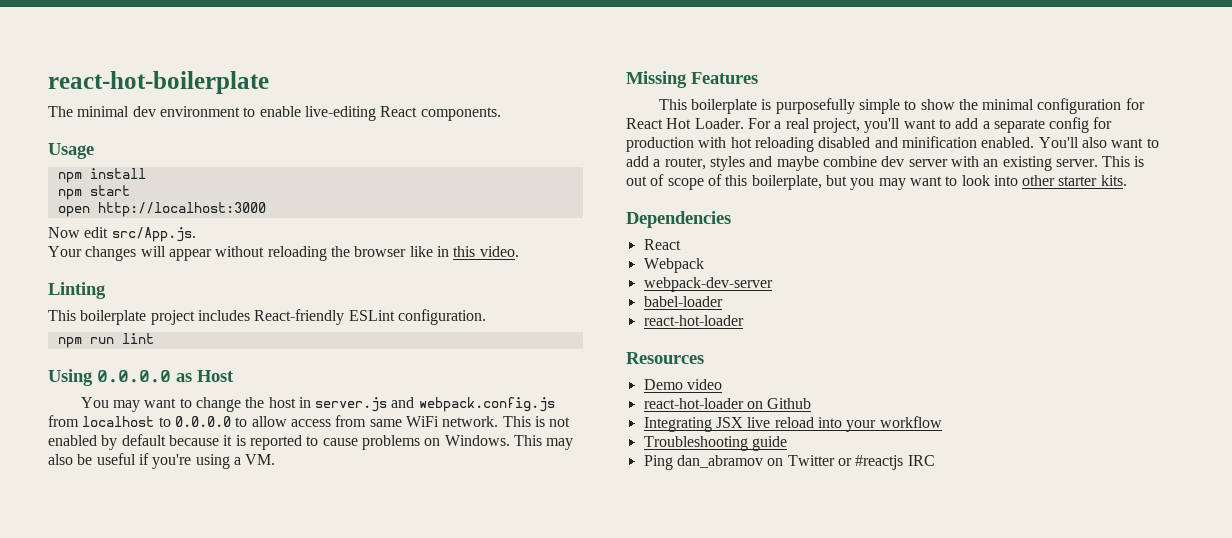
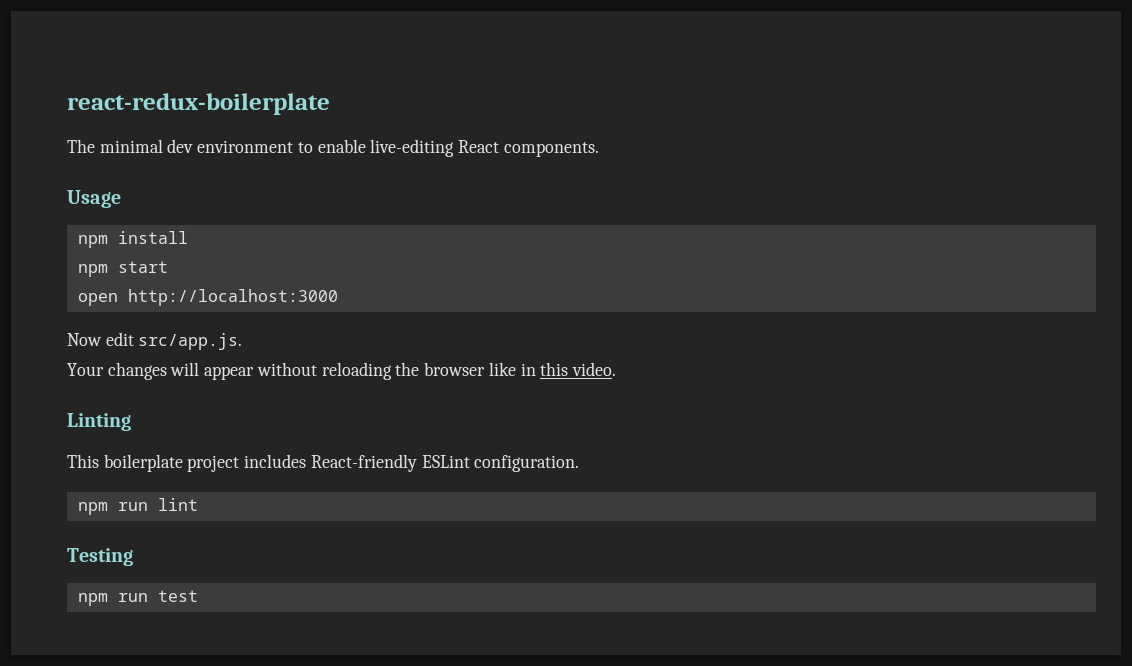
- react-hot-boilerplate
+ react-redux-boilerplate
- Now edit src/App.js.
+ Now edit src/app.js.
- Using 0.0.0.0 as Host
- You may want to change the host in server.js and webpack.config.js from localhost to 0.0.0.0 to allow access from same WiFi network. This is not enabled by default because it is reported to cause problems on Windows. This may also be useful if you're using a VM.
- Missing Features
- This boilerplate is purposefully simple to show the minimal configuration for React Hot Loader. For a real project, you'll want to add a separate config for production with hot reloading disabled and minification enabled. You'll also want to add a router, styles and maybe combine dev server with an existing server. This is out of scope of this boilerplate, but you may want to look into other starter kits.
- Dependencies
- React
- Webpack
- webpack-dev-server
- babel-loader
- react-hot-loader
- Resources
- Demo video
- react-hot-loader on Github
- Integrating JSX live reload into your workflow
- Troubleshooting guide
- Ping dan_abramov on Twitter or #reactjs IRC
+ Testing
+ npm run test

